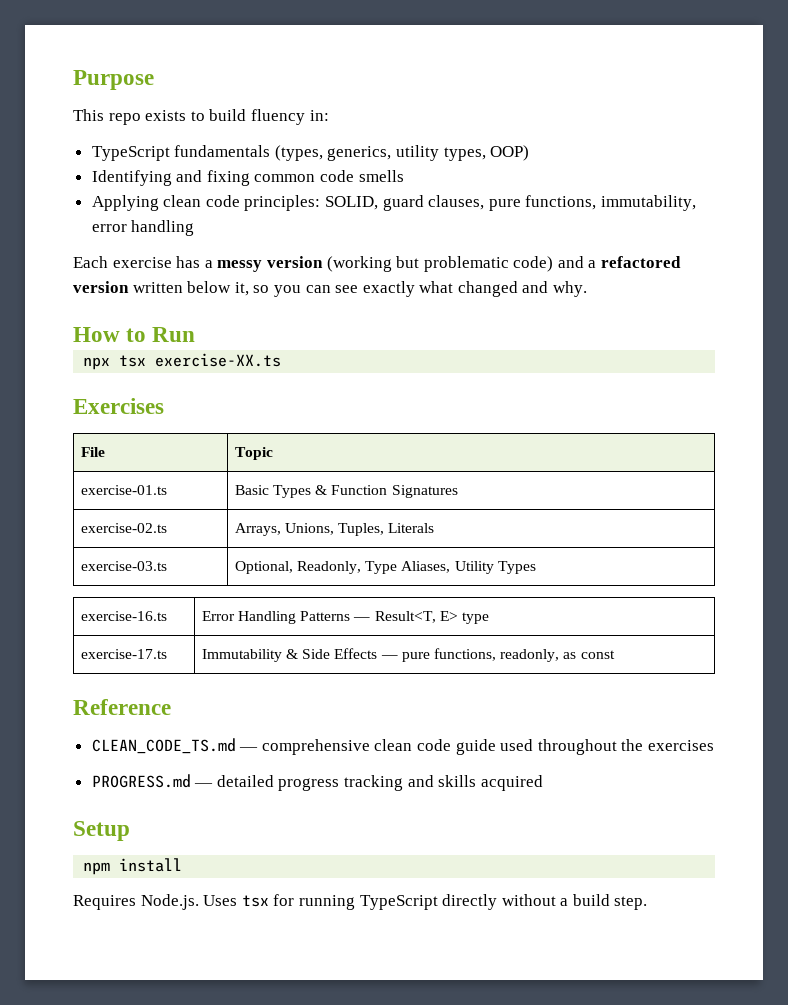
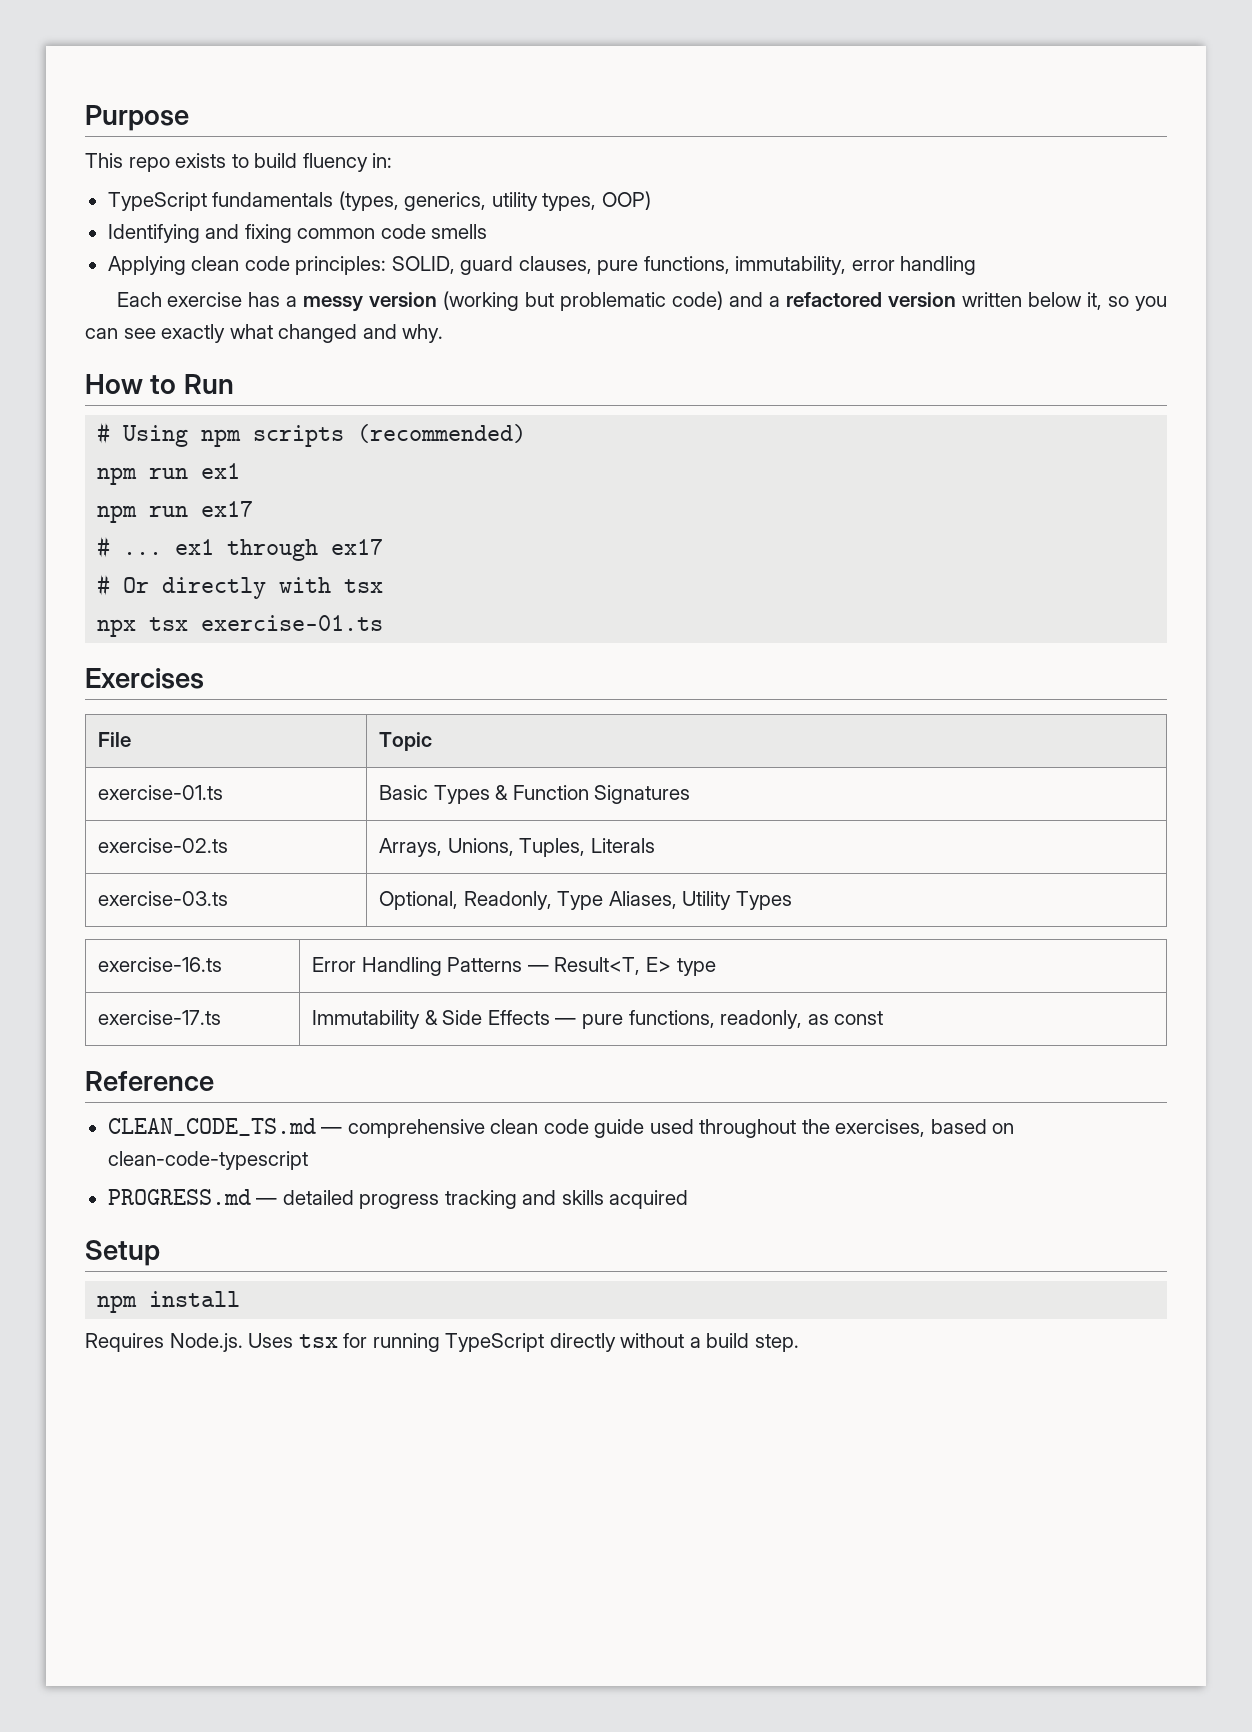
+ # Using npm scripts (recommended)
+ npm run ex1
+ npm run ex17
+ # ... ex1 through ex17
+ # Or directly with tsx
- npx tsx exercise-XX.ts
+ npx tsx exercise-01.ts
- CLEAN_CODE_TS.md — comprehensive clean code guide used throughout the exercises
+ CLEAN_CODE_TS.md — comprehensive clean code guide used throughout the exercises, based on clean-code-typescript

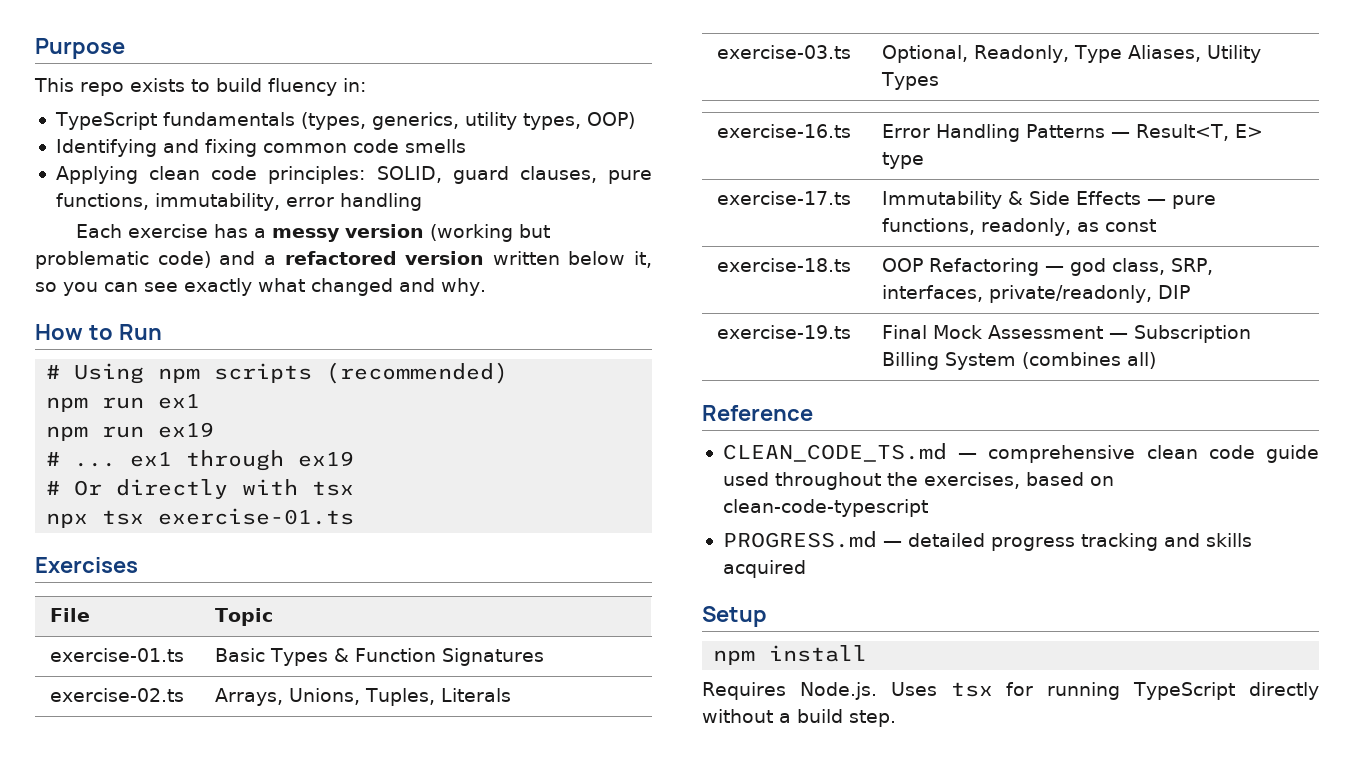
- npm run ex17
+ npm run ex19
- # ... ex1 through ex17
+ # ... ex1 through ex19
+ exercise-18.ts | OOP Refactoring — god class, SRP, interfaces, private/readonly, DIP
+ exercise-19.ts | Final Mock Assessment — Subscription Billing System (combines all)

